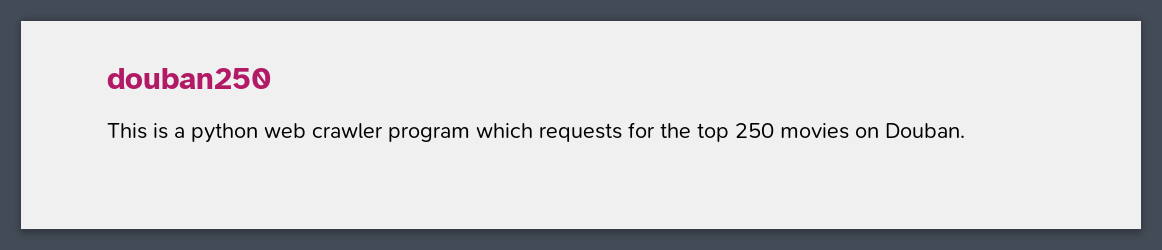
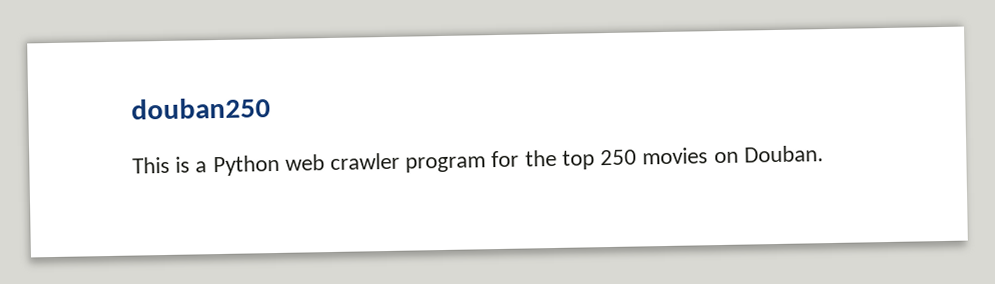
- This is a python web crawler program which requests for the top 250 movies on Douban.
+ This is a Python web crawler program for the top 250 movies on Douban.

